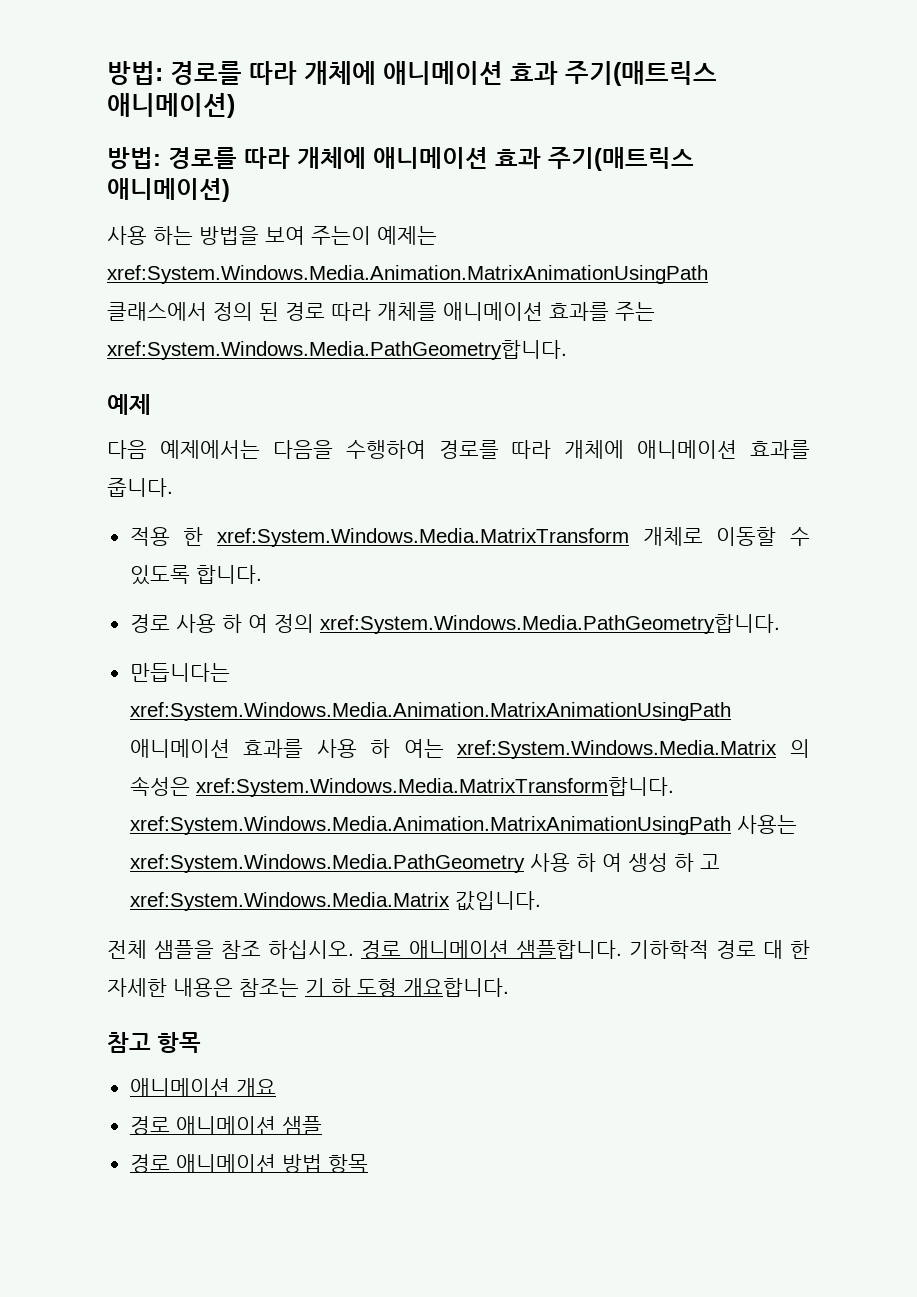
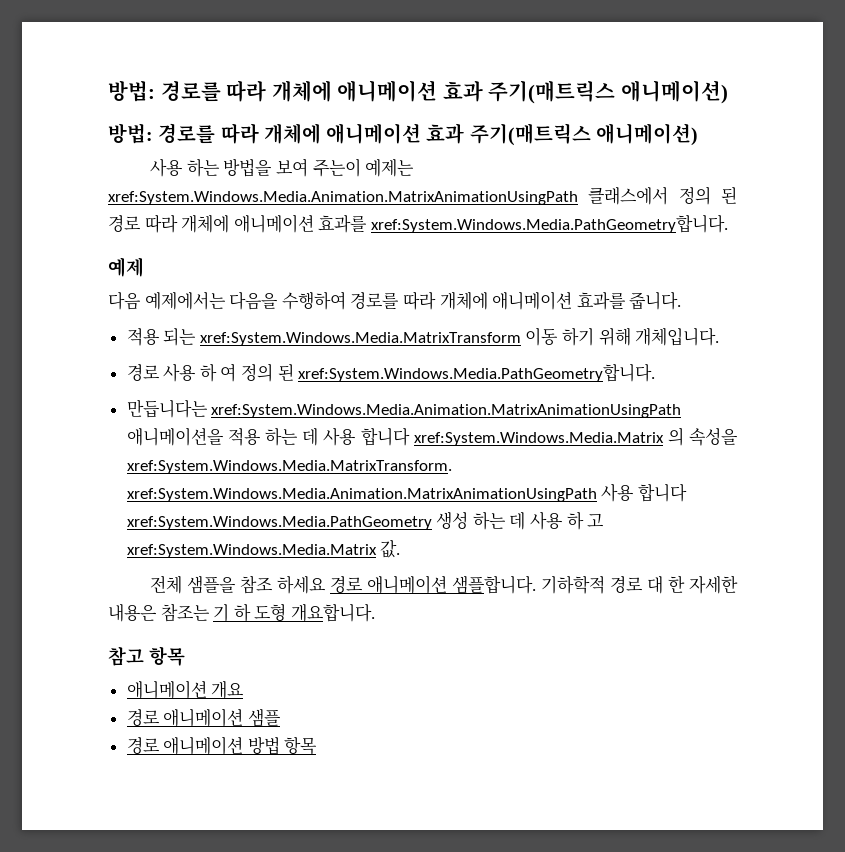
- 사용 하는 방법을 보여 주는이 예제는 xref:System.Windows.Media.Animation.MatrixAnimationUsingPath 클래스에서 정의 된 경로 따라 개체를 애니메이션 효과를 주는 xref:System.Windows.Media.PathGeometry합니다.
+ 사용 하는 방법을 보여 주는이 예제는 xref:System.Windows.Media.Animation.MatrixAnimationUsingPath 클래스에서 정의 된 경로 따라 개체에 애니메이션 효과를 xref:System.Windows.Media.PathGeometry합니다.
- 적용 한 xref:System.Windows.Media.MatrixTransform 개체로 이동할 수 있도록 합니다.
+ 적용 되는 xref:System.Windows.Media.MatrixTransform 이동 하기 위해 개체입니다.
- 경로 사용 하 여 정의 xref:System.Windows.Media.PathGeometry합니다.
+ 경로 사용 하 여 정의 된 xref:System.Windows.Media.PathGeometry합니다.
- 만듭니다는 xref:System.Windows.Media.Animation.MatrixAnimationUsingPath 애니메이션 효과를 사용 하 여는 xref:System.Windows.Media.Matrix 의 속성은 xref:System.Windows.Media.MatrixTransform합니다. xref:System.Windows.Media.Animation.MatrixAnimationUsingPath 사용는 xref:System.Windows.Media.PathGeometry 사용 하 여 생성 하 고 xref:System.Windows.Media.Matrix 값입니다.
+ 만듭니다는 xref:System.Windows.Media.Animation.MatrixAnimationUsingPath 애니메이션을 적용 하는 데 사용 합니다 xref:System.Windows.Media.Matrix 의 속성을 xref:System.Windows.Media.MatrixTransform. xref:System.Windows.Media.Animation.MatrixAnimationUsingPath 사용 합니다 xref:System.Windows.Media.PathGeometry 생성 하는 데 사용 하 고 xref:System.Windows.Media.Matrix 값.
- 전체 샘플을 참조 하십시오. 경로 애니메이션 샘플합니다.
+ 전체 샘플을 참조 하세요 경로 애니메이션 샘플합니다.

